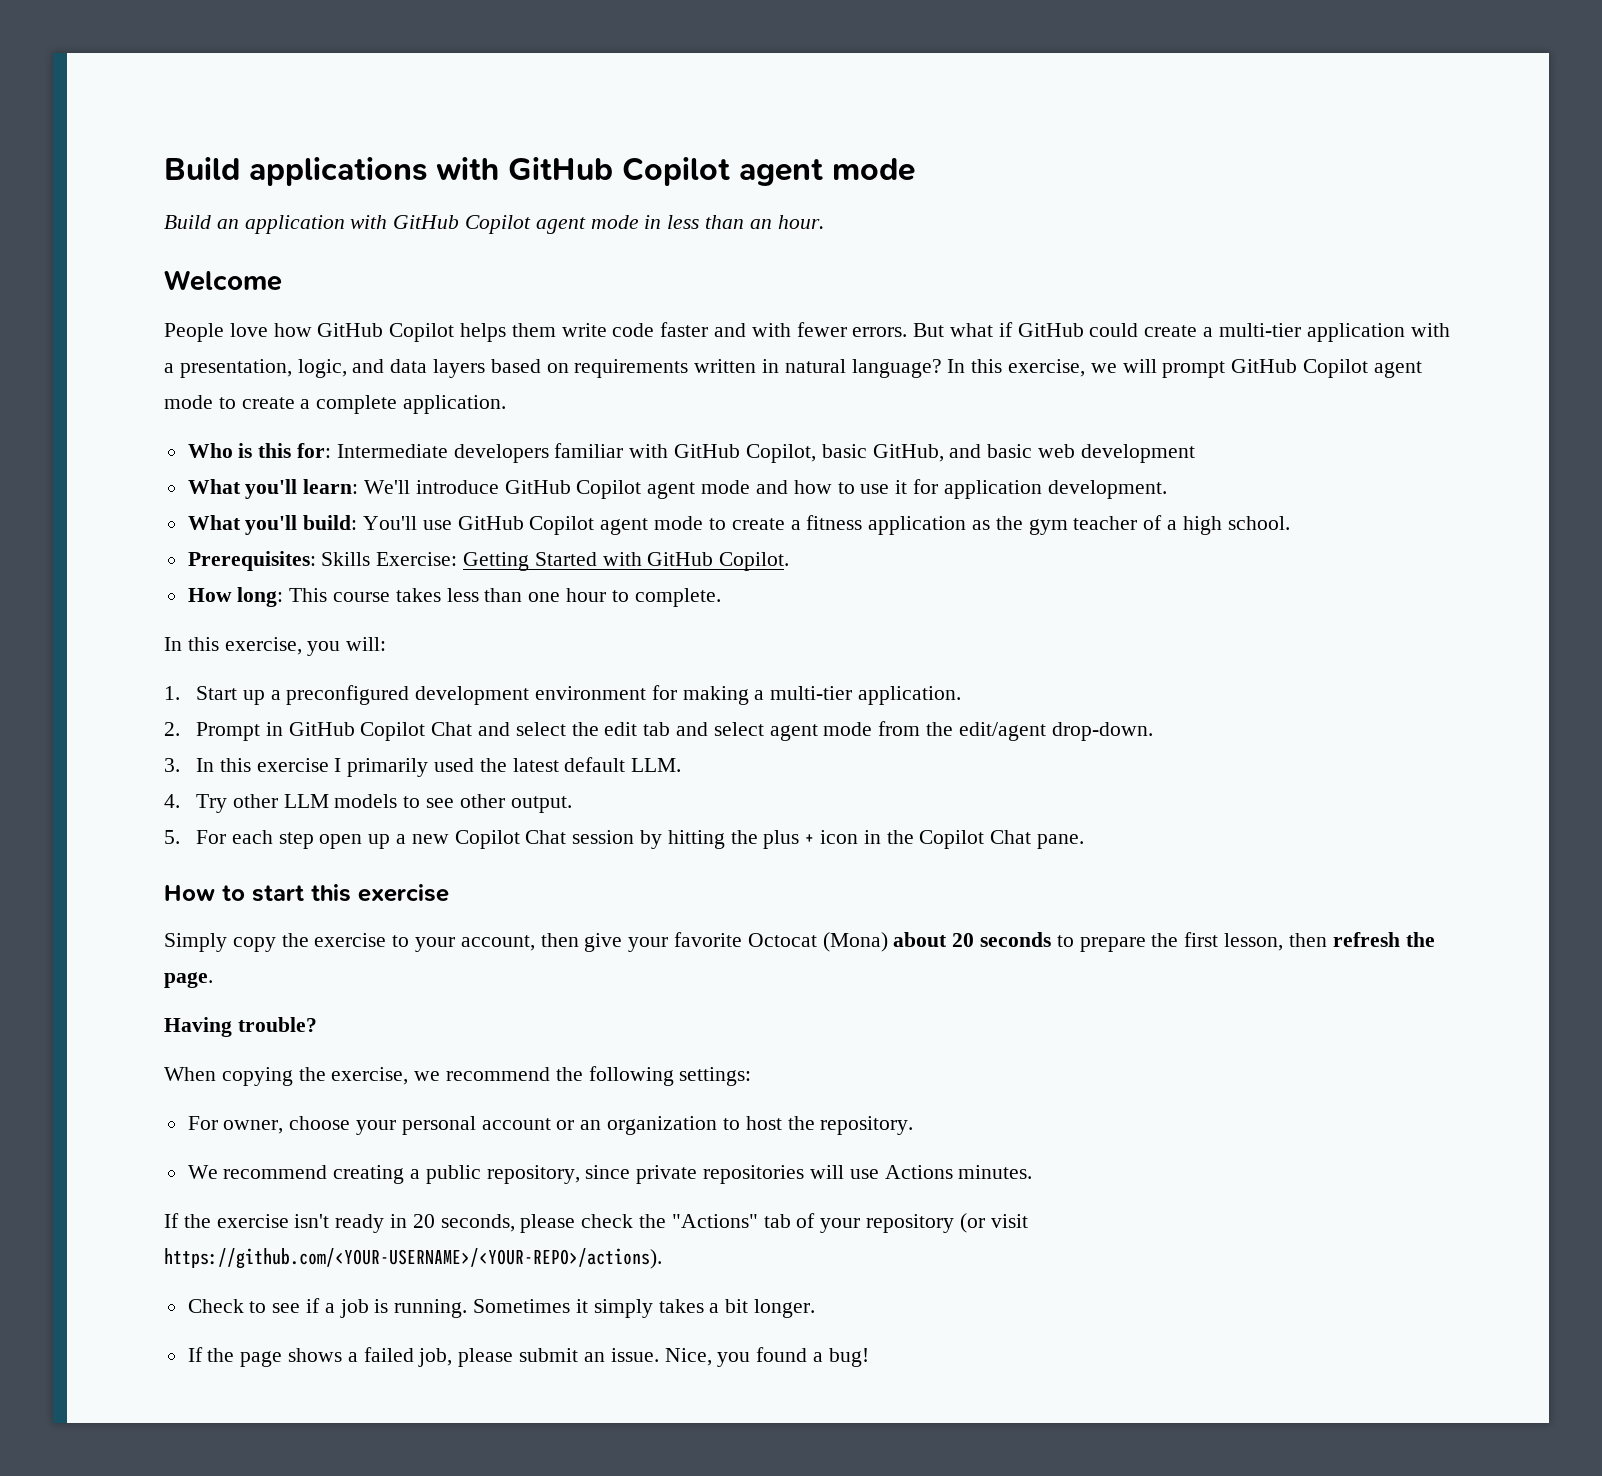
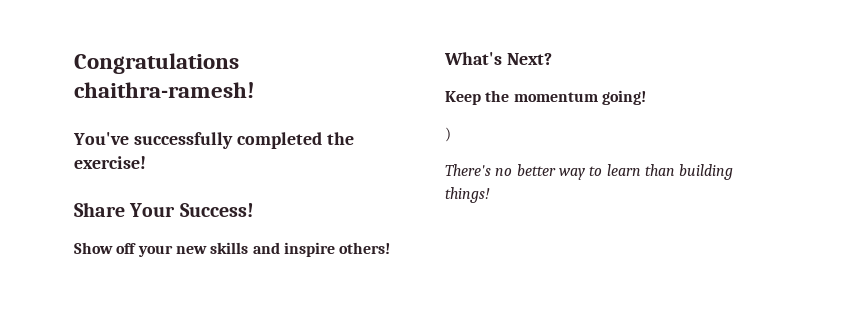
- Build applications with GitHub Copilot agent mode
- Build an application with GitHub Copilot agent mode in less than an hour.
- Welcome
- People love how GitHub Copilot helps them write code faster and with fewer errors. But what if GitHub could create a multi-tier application with a presentation, logic, and data layers based on requirements written in natural language? In this exercise, we will prompt GitHub Copilot agent mode to create a complete application.
- Who is this for: Intermediate developers familiar with GitHub Copilot, basic GitHub, and basic web development
- What you'll learn: We'll introduce GitHub Copilot agent mode and how to use it for application development.
- What you'll build: You'll use GitHub Copilot agent mode to create a fitness application as the gym teacher of a high school.
- Prerequisites: Skills Exercise: Getting Started with GitHub Copilot.
- How long: This course takes less than one hour to complete.
- In this exercise, you will:
- 1. Start up a preconfigured development environment for making a multi-tier application.
- 2. Prompt in GitHub Copilot Chat and select the edit tab and select agent mode from the edit/agent drop-down.
- 3. In this exercise I primarily used the latest default LLM.
- 4. Try other LLM models to see other output.
- 5. For each step open up a new Copilot Chat session by hitting the plus + icon in the Copilot Chat pane.
- How to start this exercise
- Simply copy the exercise to your account, then give your favorite Octocat (Mona) about 20 seconds to prepare the first lesson, then refresh the page.
- Having trouble?
- When copying the exercise, we recommend the following settings:
- For owner, choose your personal account or an organization to host the repository.
- We recommend creating a public repository, since private repositories will use Actions minutes.
- If the exercise isn't ready in 20 seconds, please check the "Actions" tab of your repository (or visit https://github.com/<YOUR-USERNAME>/<YOUR-REPO>/actions).
- Check to see if a job is running. Sometimes it simply takes a bit longer.
- If the page shows a failed job, please submit an issue. Nice, you found a bug!
+ Congratulations chaithra-ramesh!
+ You've successfully completed the exercise!
+ Share Your Success!
+ Show off your new skills and inspire others!
+ What's Next?
+ Keep the momentum going!
+ )
+ There's no better way to learn than building things!

